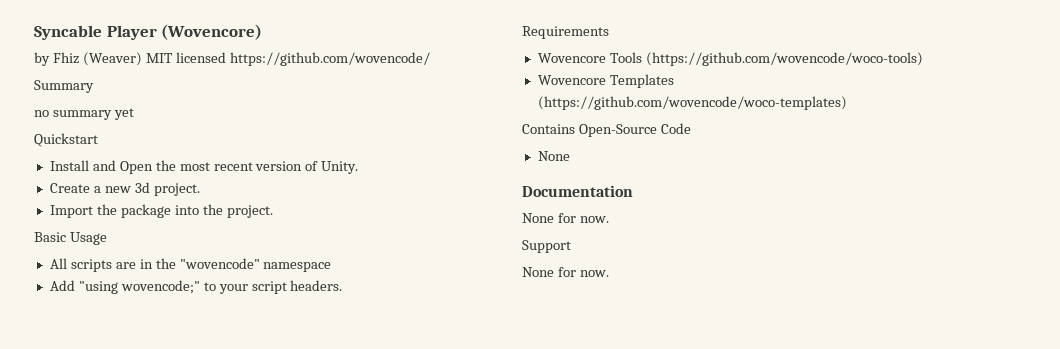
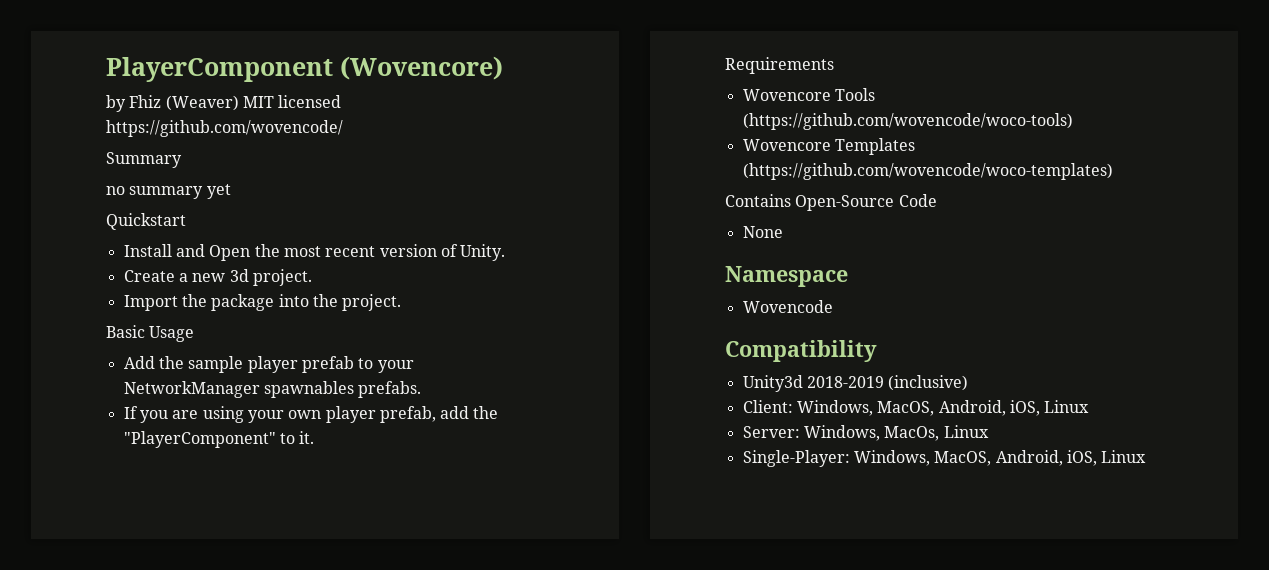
- Syncable Player (Wovencore)
+ PlayerComponent (Wovencore)
- All scripts are in the "wovencode" namespace
- Add "using wovencode;" to your script headers.
+ Add the sample player prefab to your NetworkManager spawnables prefabs.
+ If you are using your own player prefab, add the "PlayerComponent" to it.
- Documentation
- None for now.
- Support
- None for now.
+ Namespace
+ Wovencode
+ Compatibility
+ Unity3d 2018-2019 (inclusive)
+ Client: Windows, MacOS, Android, iOS, Linux
+ Server: Windows, MacOs, Linux
+ Single-Player: Windows, MacOS, Android, iOS, Linux

